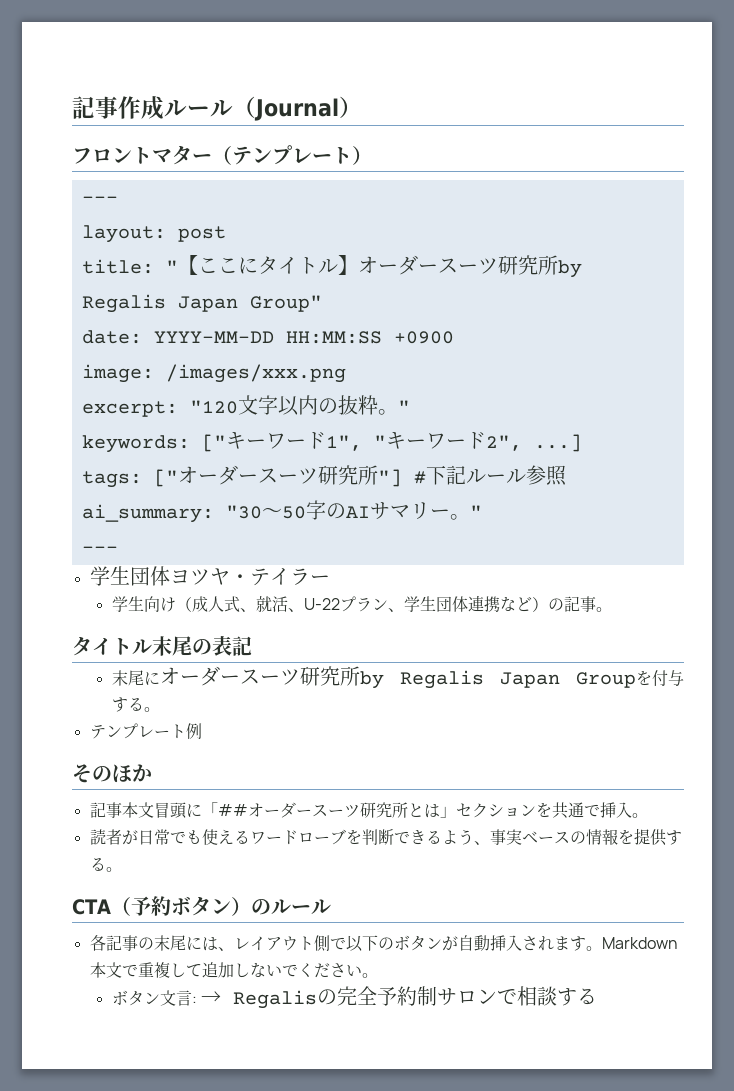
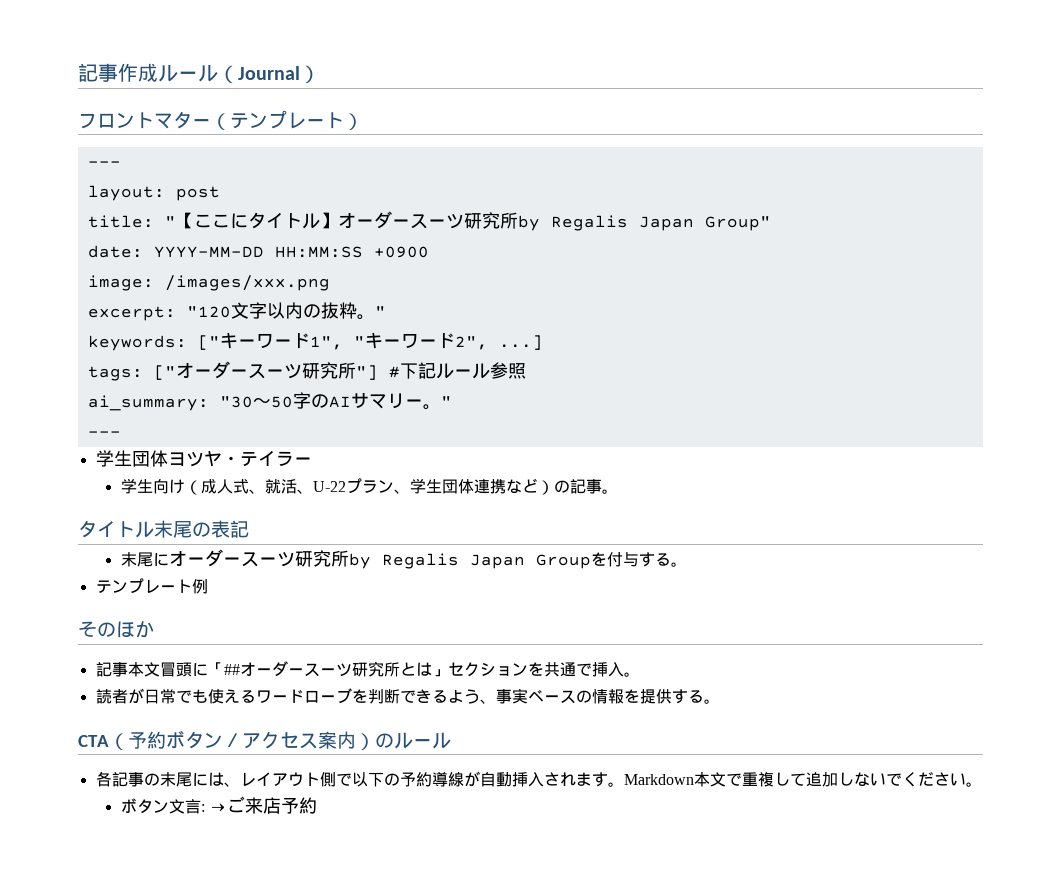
- CTA（予約ボタン）のルール
+ CTA（予約ボタン／アクセス案内）のルール
- 各記事の末尾には、レイアウト側で以下のボタンが自動挿入されます。
+ 各記事の末尾には、レイアウト側で以下の予約導線が自動挿入されます。
- ボタン文言: → Regalisの完全予約制サロンで相談する
+ ボタン文言: →ご来店予約

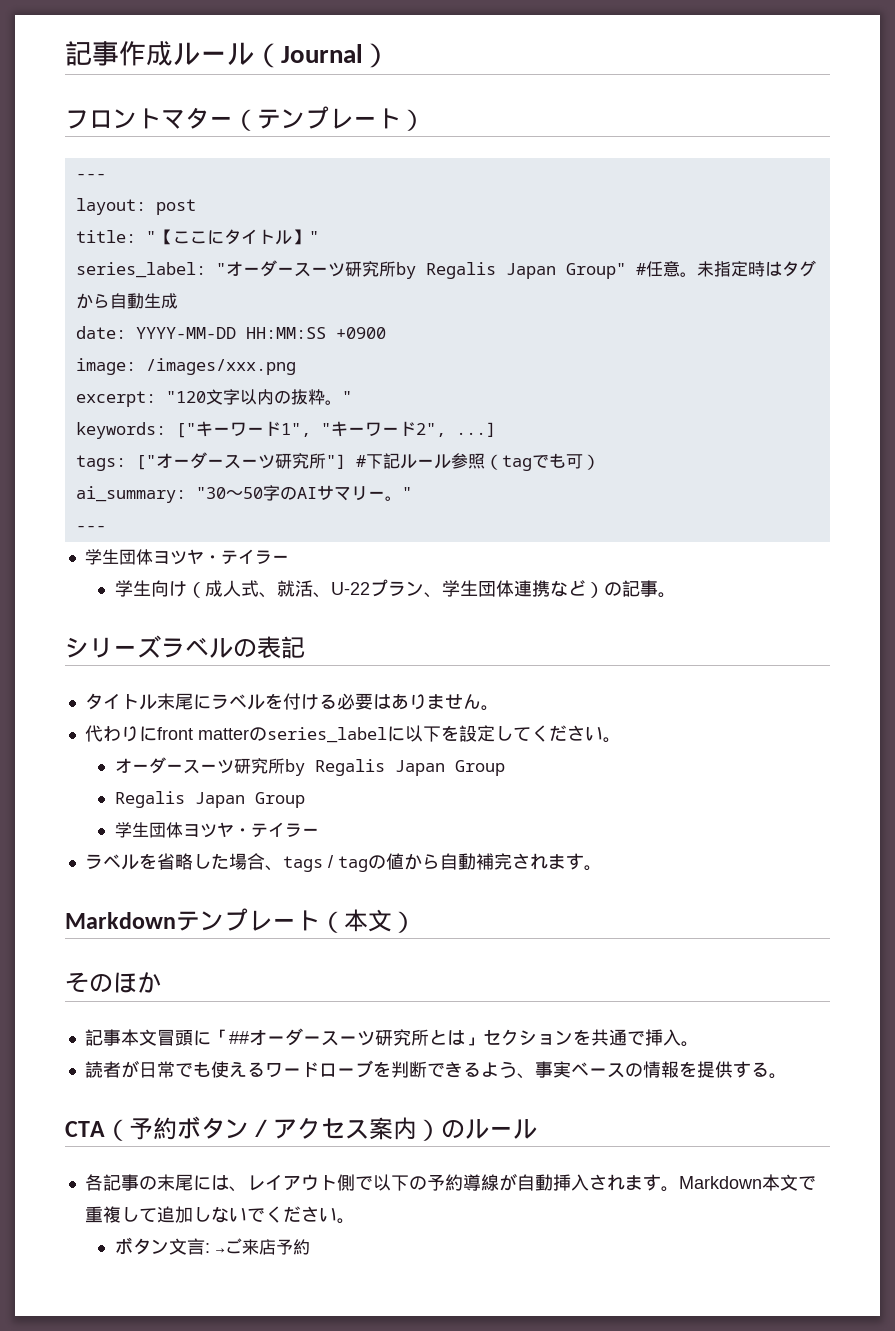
- title: "【ここにタイトル】オーダースーツ研究所by Regalis Japan Group"
+ title: "【ここにタイトル】"
+ series_label: "オーダースーツ研究所by Regalis Japan Group" #任意。未指定時はタグから自動生成
- tags: ["オーダースーツ研究所"] #下記ルール参照
+ tags: ["オーダースーツ研究所"] #下記ルール参照（tagでも可）
- タイトル末尾の表記
- 末尾にオーダースーツ研究所by Regalis Japan Groupを付与する。
- テンプレート例
+ シリーズラベルの表記
+ タイトル末尾にラベルを付ける必要はありません。
+ 代わりにfront matterのseries_labelに以下を設定してください。
+ オーダースーツ研究所by Regalis Japan Group
+ Regalis Japan Group
+ 学生団体ヨツヤ・テイラー
+ ラベルを省略した場合、tags / tagの値から自動補完されます。
+ Markdownテンプレート（本文）

